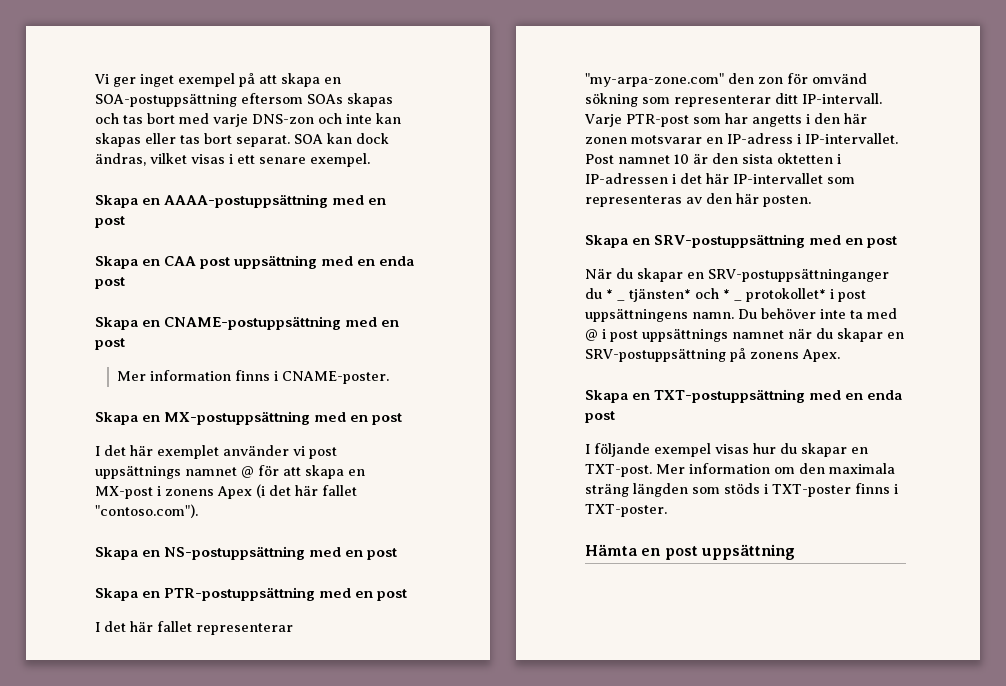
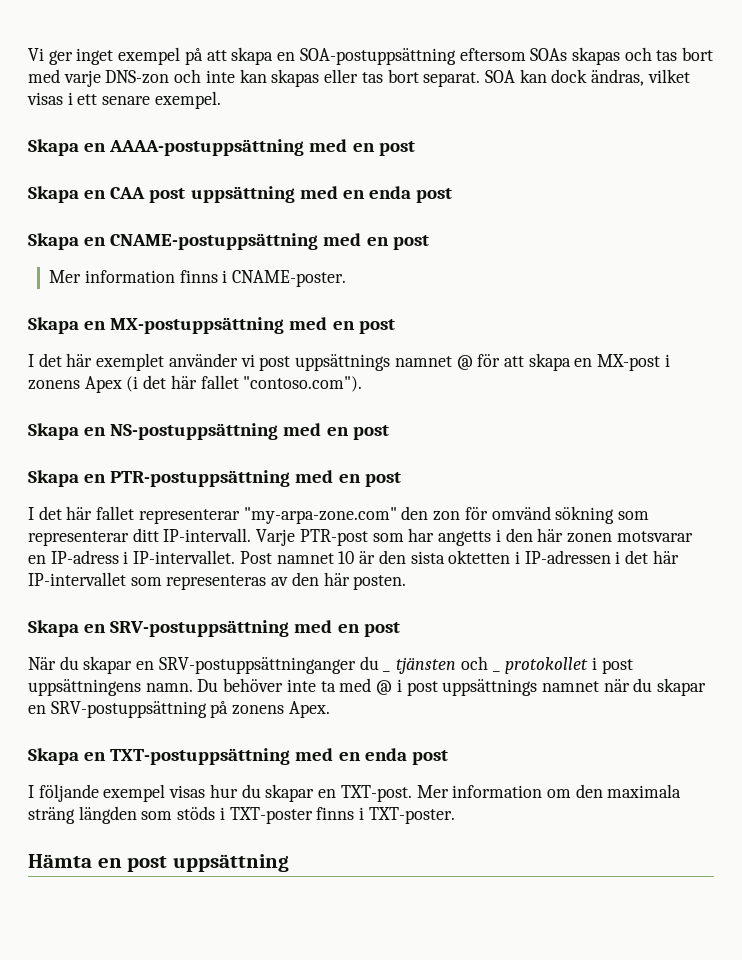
- När du skapar en SRV-postuppsättninganger du * _ tjänsten* och * _ protokollet* i post uppsättningens namn.
+ När du skapar en SRV-postuppsättninganger du _ tjänsten och _ protokollet i post uppsättningens namn.

